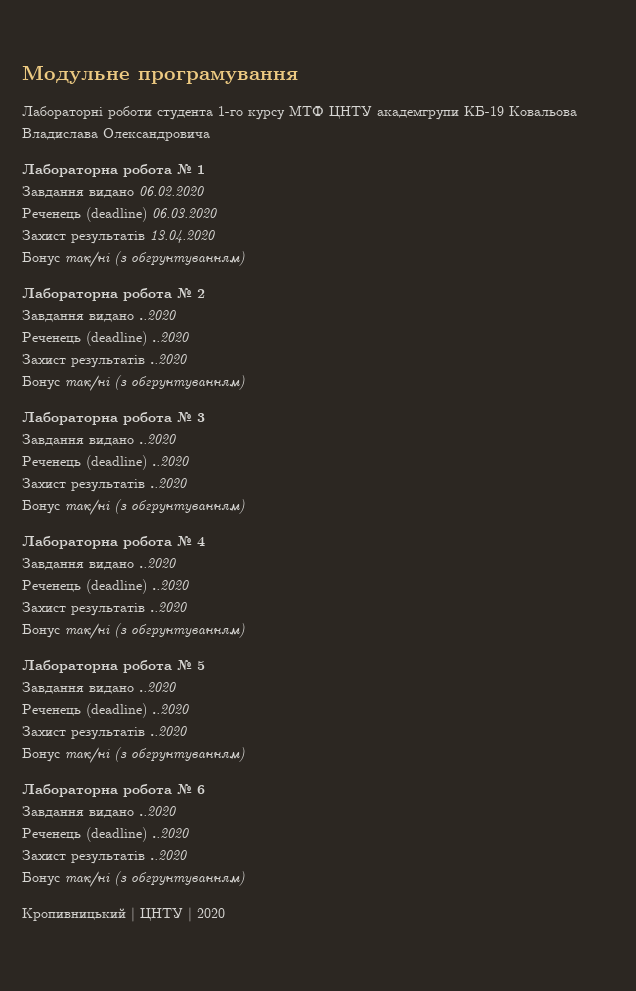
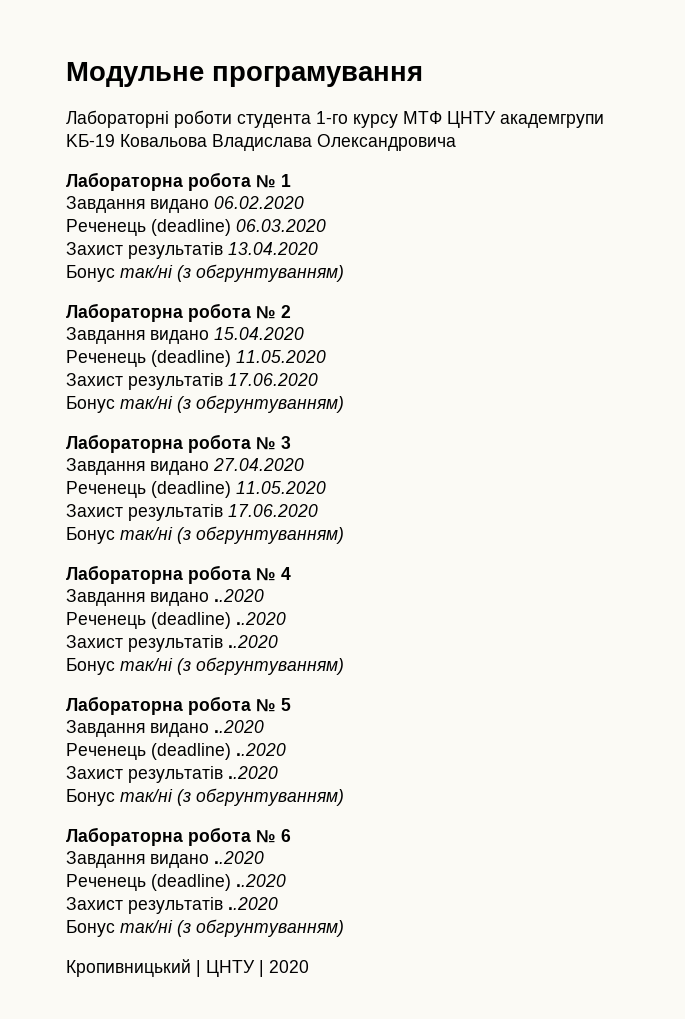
  Лабораторна робота № 2
- Завдання видано ..2020
- Реченець (deadline) ..2020
- Захист результатів ..2020
+ Завдання видано 15.04.2020
+ Реченець (deadline) 11.05.2020
+ Захист результатів 17.06.2020
  Лабораторна робота № 3
- Завдання видано ..2020
- Реченець (deadline) ..2020
- Захист результатів ..2020
+ Завдання видано 27.04.2020
+ Реченець (deadline) 11.05.2020
+ Захист результатів 17.06.2020

